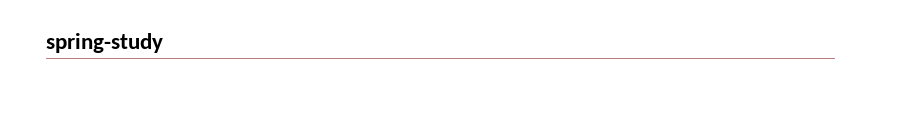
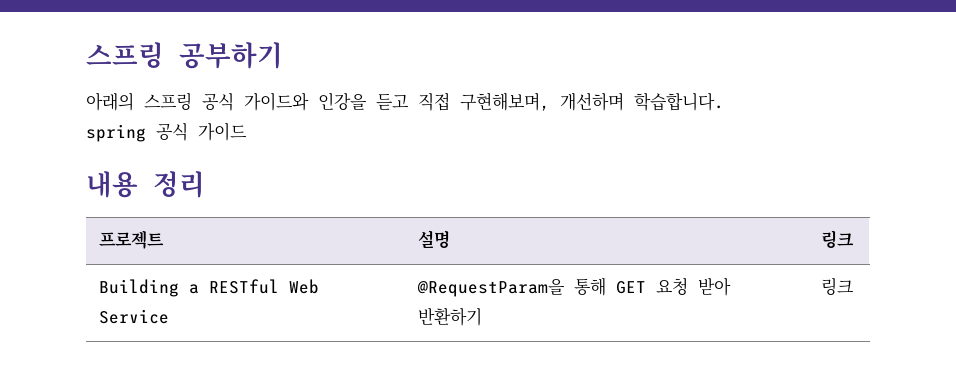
- spring-study
+ 스프링 공부하기
+ 아래의 스프링 공식 가이드와 인강을 듣고 직접 구현해보며, 개선하며 학습합니다.
+ spring 공식 가이드
+ 내용 정리
+ 프로젝트 | 설명 | 링크
+ Building a RESTful Web Service | @RequestParam을 통해 GET 요청 받아 반환하기 | 링크

